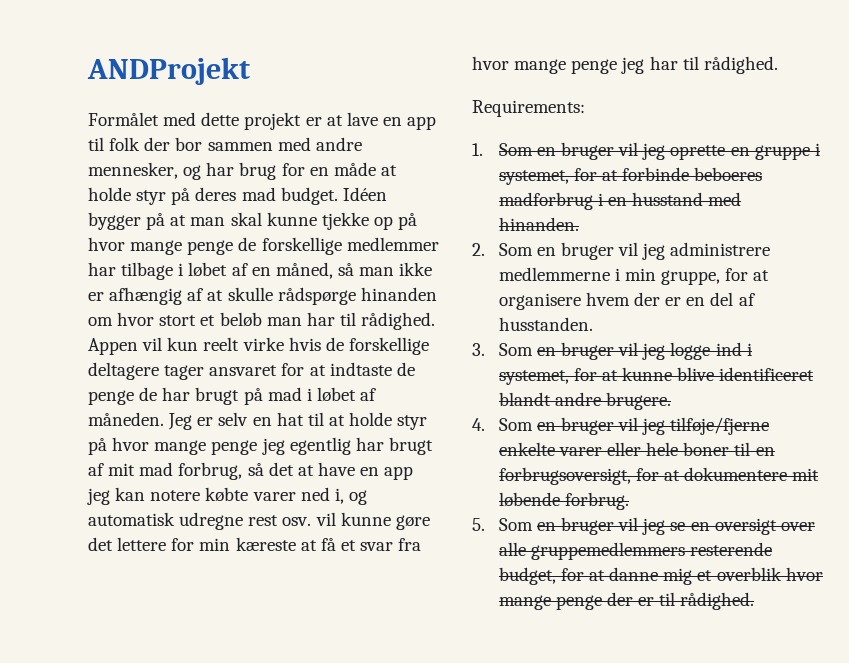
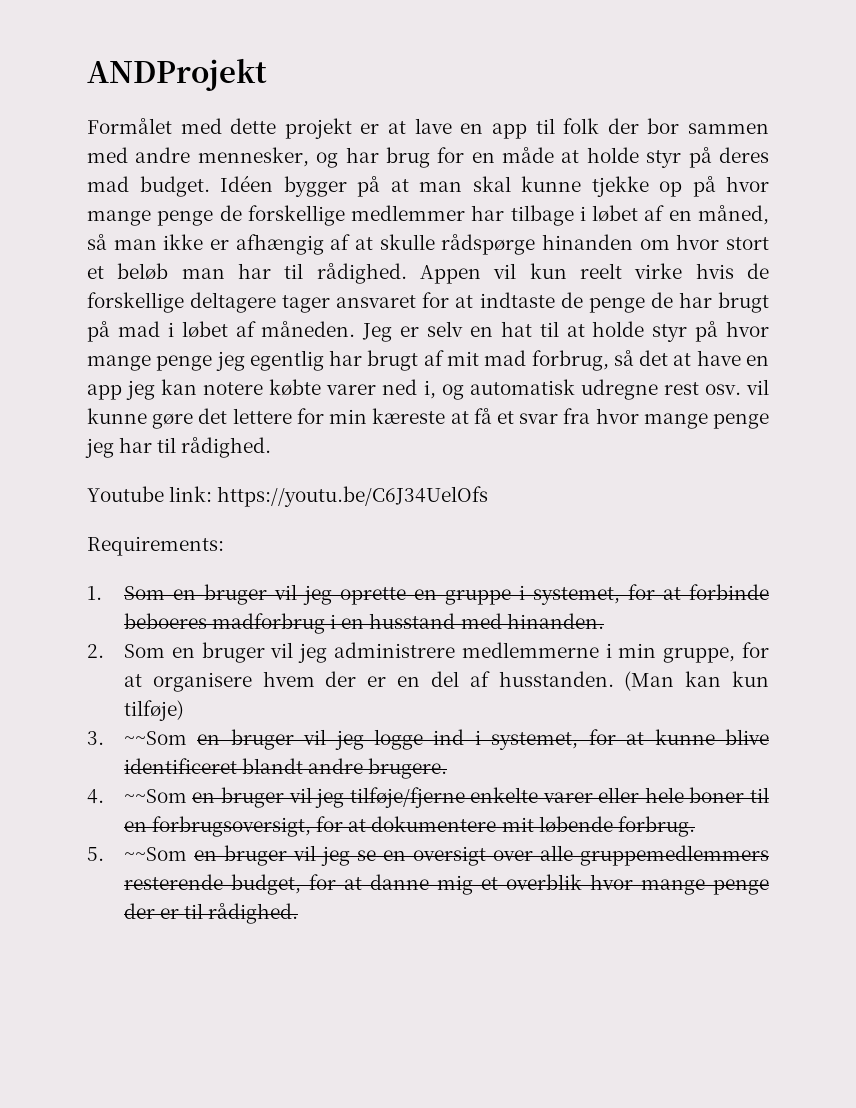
+ Youtube link: https://youtu.be/C6J34UelOfs
+ (Man kan kun tilføje)
- 3. Som en bruger vil jeg logge ind i systemet, for at kunne blive identificeret blandt andre brugere.
+ 3. ~~Som en bruger vil jeg logge ind i systemet, for at kunne blive identificeret blandt andre brugere.
- 4. Som en bruger vil jeg tilføje/fjerne enkelte varer eller hele boner til en forbrugsoversigt, for at dokumentere mit løbende forbrug.
+ 4. ~~Som en bruger vil jeg tilføje/fjerne enkelte varer eller hele boner til en forbrugsoversigt, for at dokumentere mit løbende forbrug.
- 5. Som en bruger vil jeg se en oversigt over alle gruppemedlemmers resterende budget, for at danne mig et overblik hvor mange penge der er til rådighed.
+ 5. ~~Som en bruger vil jeg se en oversigt over alle gruppemedlemmers resterende budget, for at danne mig et overblik hvor mange penge der er til rådighed.

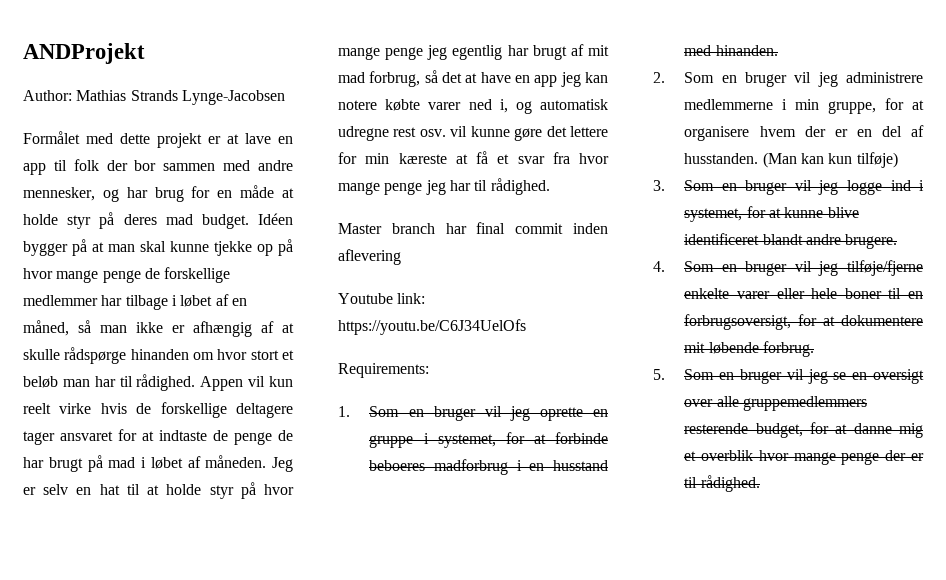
+ Author: Mathias Strands Lynge-Jacobsen
+ Master branch har final commit inden aflevering
- 3. ~~Som en bruger vil jeg logge ind i systemet, for at kunne blive identificeret blandt andre brugere.
+ 3. Som en bruger vil jeg logge ind i systemet, for at kunne blive identificeret blandt andre brugere.
- 4. ~~Som en bruger vil jeg tilføje/fjerne enkelte varer eller hele boner til en forbrugsoversigt, for at dokumentere mit løbende forbrug.
+ 4. Som en bruger vil jeg tilføje/fjerne enkelte varer eller hele boner til en forbrugsoversigt, for at dokumentere mit løbende forbrug.
- 5. ~~Som en bruger vil jeg se en oversigt over alle gruppemedlemmers resterende budget, for at danne mig et overblik hvor mange penge der er til rådighed.
+ 5. Som en bruger vil jeg se en oversigt over alle gruppemedlemmers resterende budget, for at danne mig et overblik hvor mange penge der er til rådighed.

